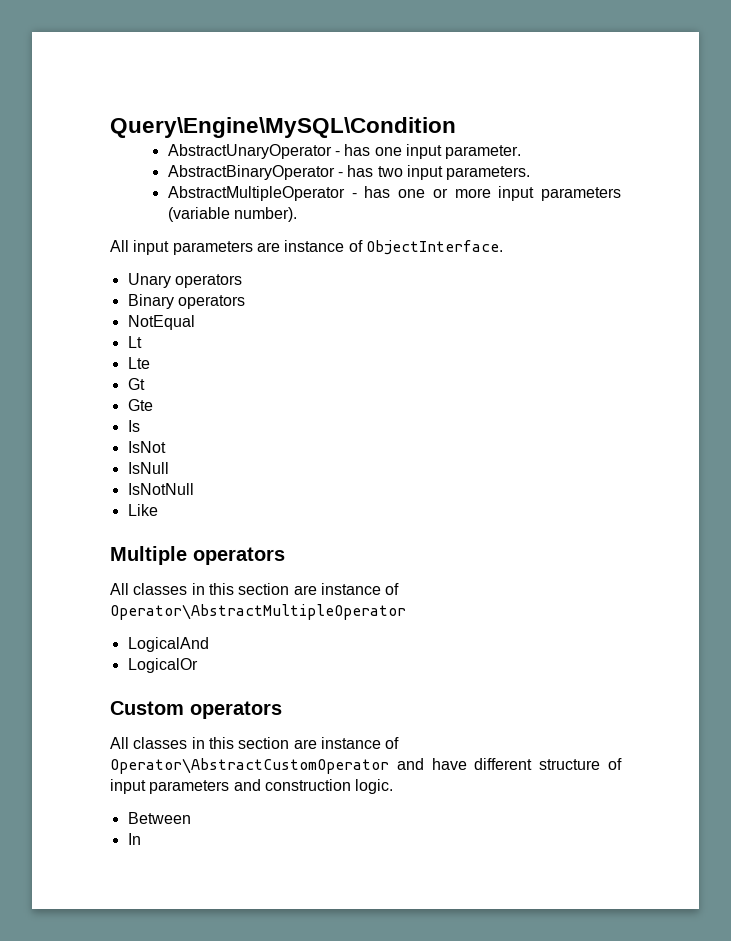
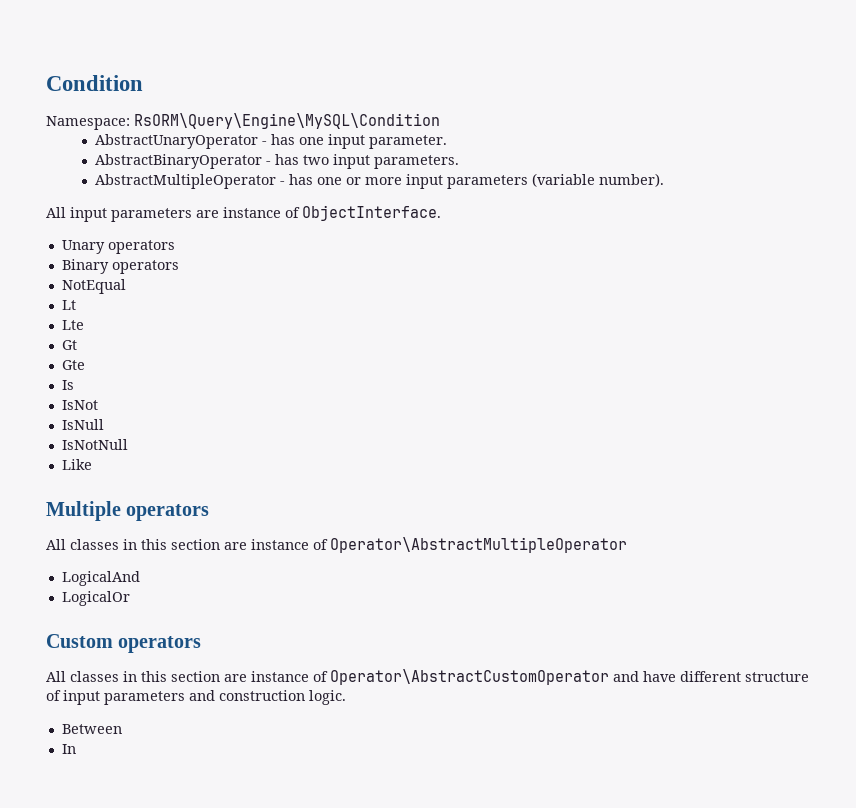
- Query\Engine\MySQL\Condition
+ Condition
+ Namespace: RsORM\Query\Engine\MySQL\Condition

